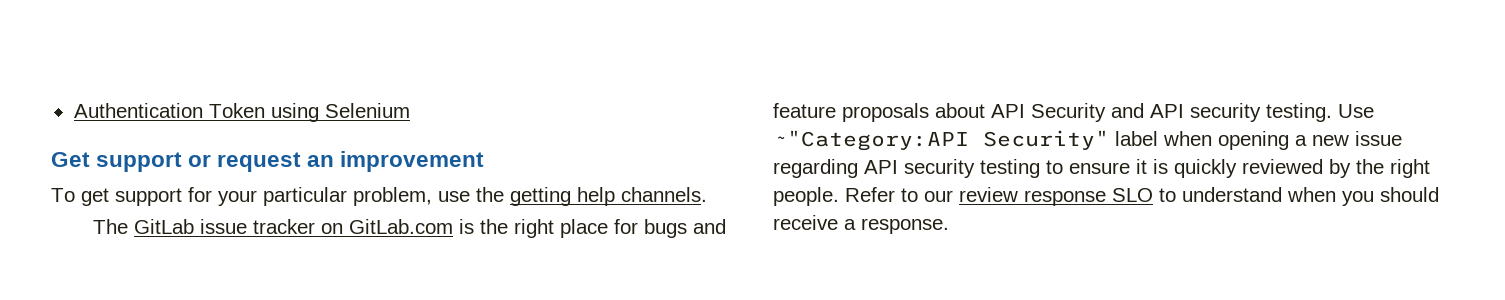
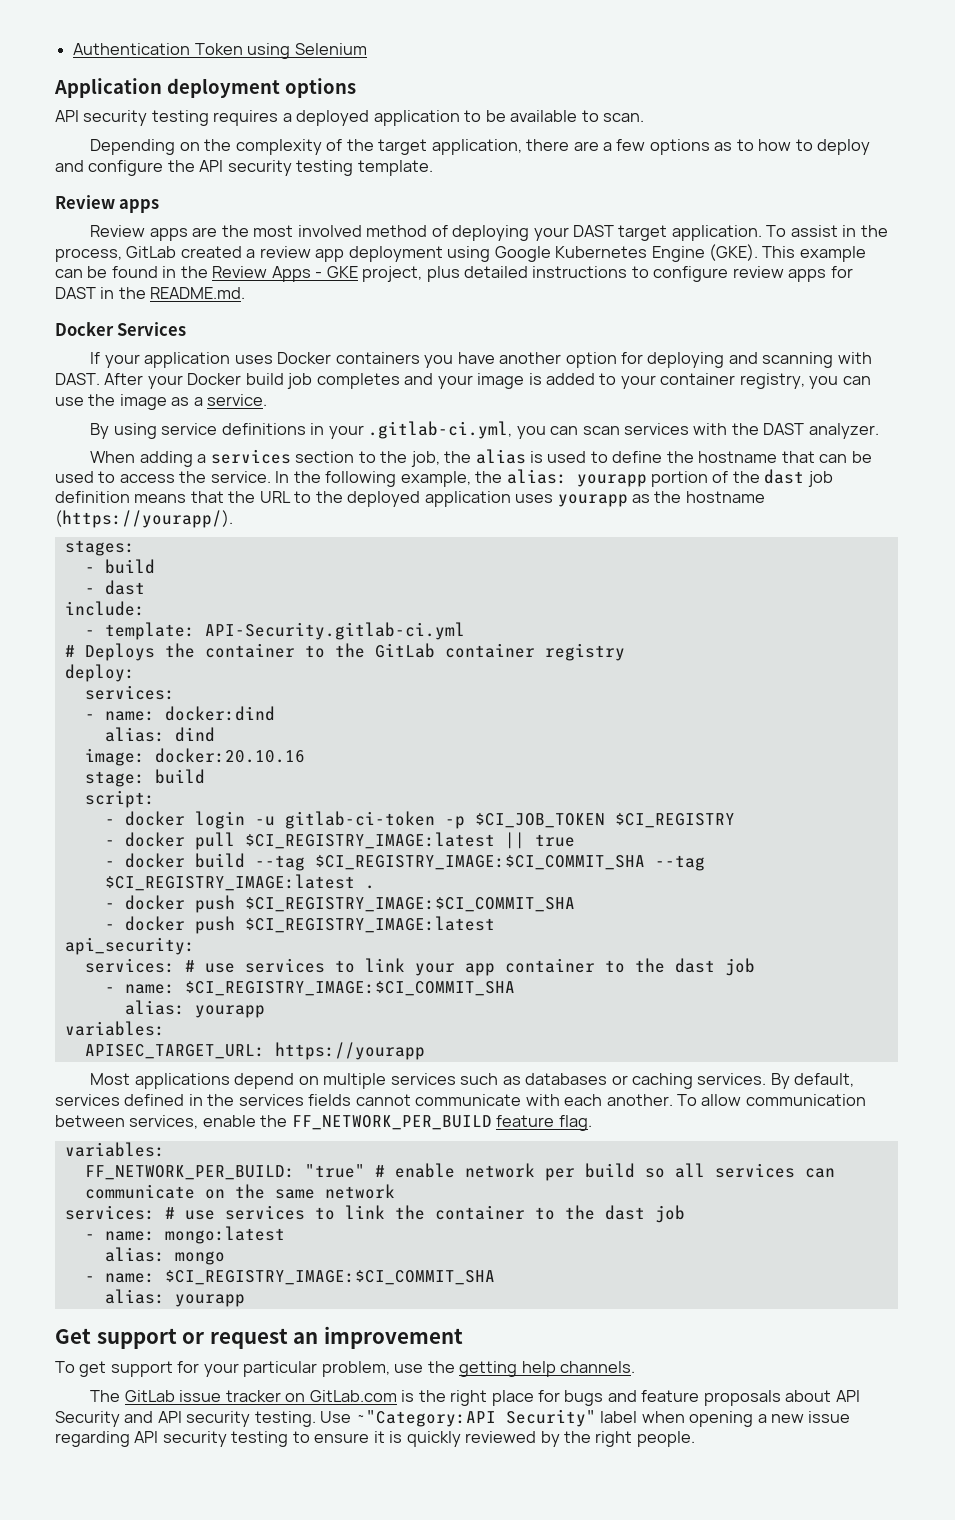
+ Application deployment options
+ API security testing requires a deployed application to be available to scan.
+ Depending on the complexity of the target application, there are a few options as to how to deploy and configure the API security testing template.
+ Review apps
+ Review apps are the most involved method of deploying your DAST target application. To assist in the process, GitLab created a review app deployment using Google Kubernetes Engine (GKE). This example can be found in the Review Apps - GKE project, plus detailed instructions to configure review apps for DAST in the README.md.
+ Docker Services
+ If your application uses Docker containers you have another option for deploying and scanning with DAST. After your Docker build job completes and your image is added to your container registry, you can use the image as a service.
+ By using service definitions in your .gitlab-ci.yml, you can scan services with the DAST analyzer.
+ When adding a services section to the job, the alias is used to define the hostname that can be used to access the service. In the following example, the alias: yourapp portion of the dast job definition means that the URL to the deployed application uses yourapp as the hostname (https://yourapp/).
+ stages:
+ - build
+ - dast
+ include:
+ - template: API-Security.gitlab-ci.yml
+ # Deploys the container to the GitLab container registry
+ deploy:
+ services:
+ - name: docker:dind
+ alias: dind
+ image: docker:20.10.16
+ stage: build
+ script:
+ - docker login -u gitlab-ci-token -p $CI_JOB_TOKEN $CI_REGISTRY
+ - docker pull $CI_REGISTRY_IMAGE:latest || true
+ - docker build --tag $CI_REGISTRY_IMAGE:$CI_COMMIT_SHA --tag $CI_REGISTRY_IMAGE:latest .
+ - docker push $CI_REGISTRY_IMAGE:$CI_COMMIT_SHA
+ - docker push $CI_REGISTRY_IMAGE:latest
+ api_security:
+ services: # use services to link your app container to the dast job
+ - name: $CI_REGISTRY_IMAGE:$CI_COMMIT_SHA
+ alias: yourapp
+ variables:
+ APISEC_TARGET_URL: https://yourapp
+ Most applications depend on multiple services such as databases or caching services. By default, services defined in the services fields cannot communicate with each another. To allow communication between services, enable the FF_NETWORK_PER_BUILD feature flag.
+ variables:
+ FF_NETWORK_PER_BUILD: "true" # enable network per build so all services can communicate on the same network
+ services: # use services to link the container to the dast job
+ - name: mongo:latest
+ alias: mongo
+ - name: $CI_REGISTRY_IMAGE:$CI_COMMIT_SHA
+ alias: yourapp
- Refer to our review response SLO to understand when you should receive a response.

